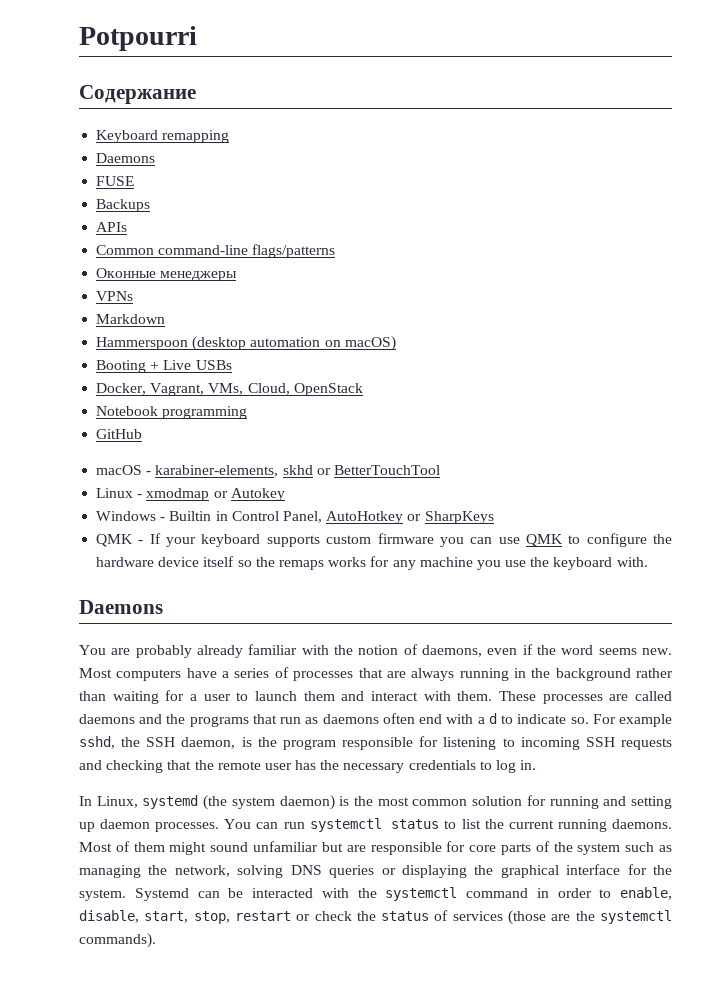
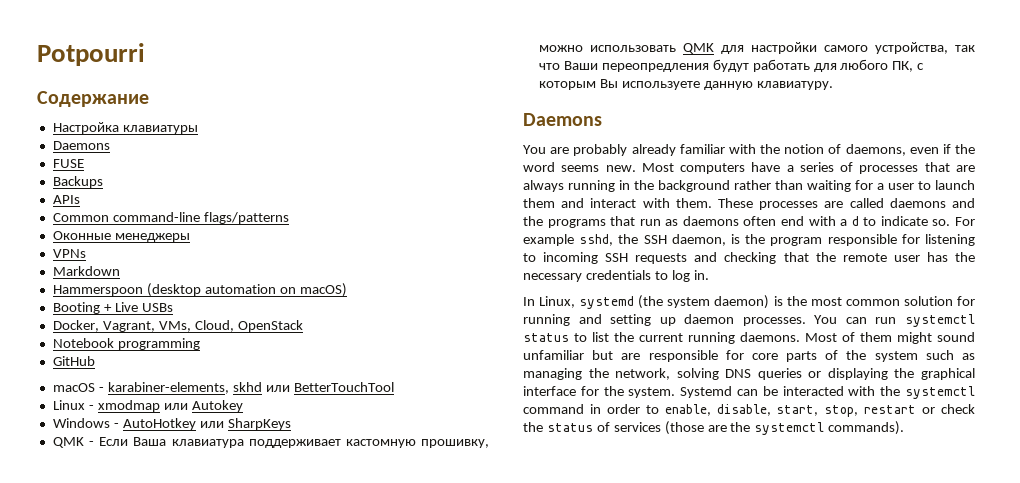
- Keyboard remapping
+ Настройка клавиатуры
- macOS - karabiner-elements, skhd or BetterTouchTool
+ macOS - karabiner-elements, skhd или BetterTouchTool
- Linux - xmodmap or Autokey
+ Linux - xmodmap или Autokey
- Windows - Builtin in Control Panel, AutoHotkey or SharpKeys
- QMK - If your keyboard supports custom firmware you can use QMK to configure the hardware device itself so the remaps works for any machine you use the keyboard with.
+ Windows - AutoHotkey или SharpKeys
+ QMK - Если Ваша клавиатура поддерживает кастомную прошивку, можно использовать QMK для настройки самого устройства, так что Ваши переопредления будут работать для любого ПК, с которым Вы используете данную клавиатуру.

